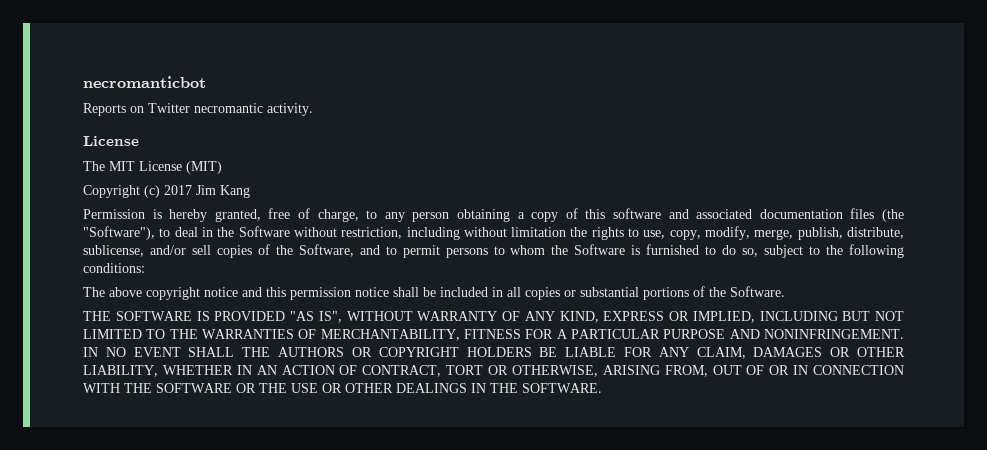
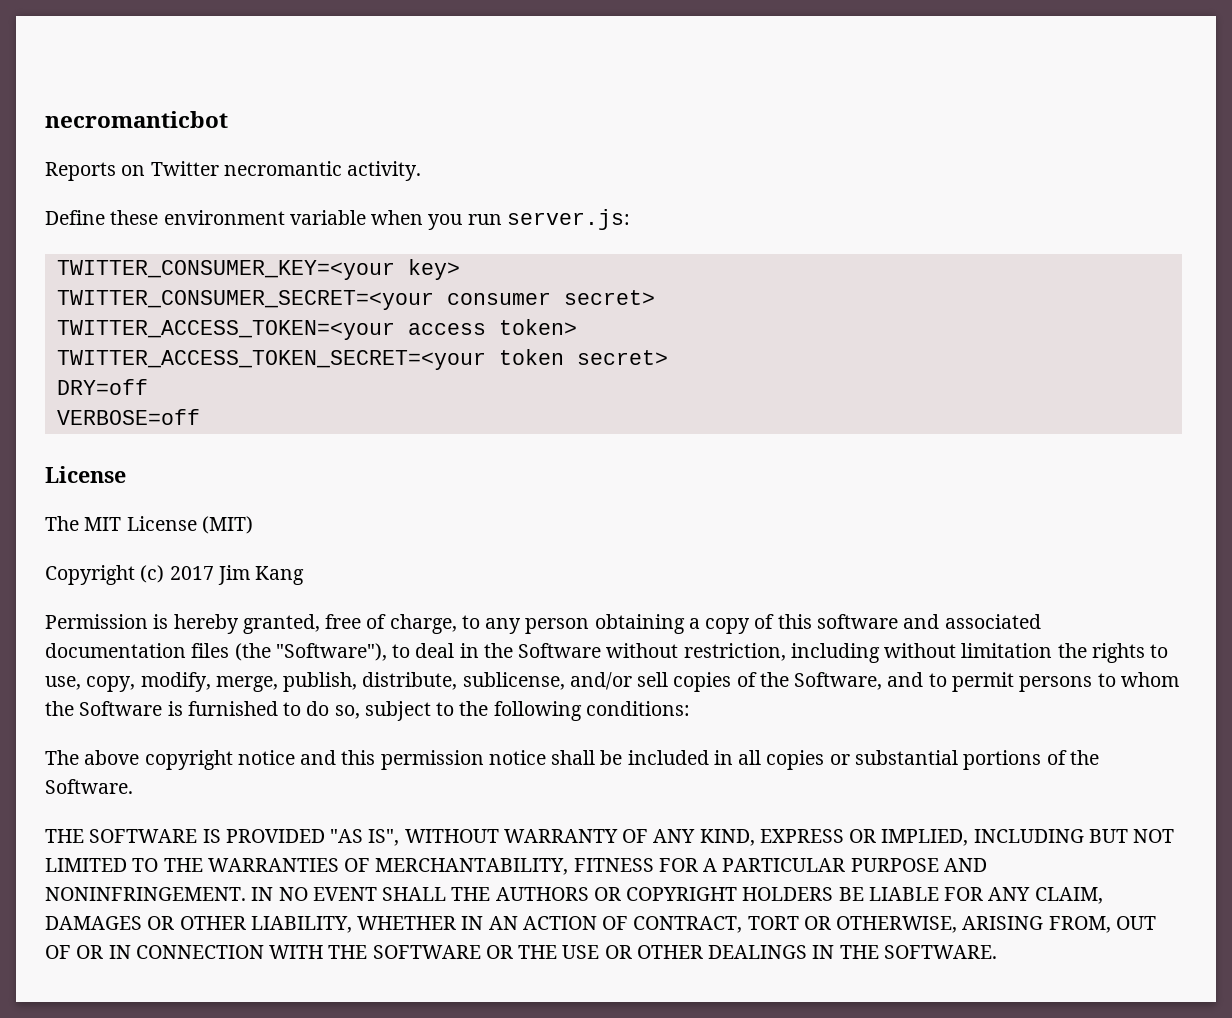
+ Define these environment variable when you run server.js:
+ TWITTER_CONSUMER_KEY=<your key>
+ TWITTER_CONSUMER_SECRET=<your consumer secret>
+ TWITTER_ACCESS_TOKEN=<your access token>
+ TWITTER_ACCESS_TOKEN_SECRET=<your token secret>
+ DRY=off
+ VERBOSE=off

